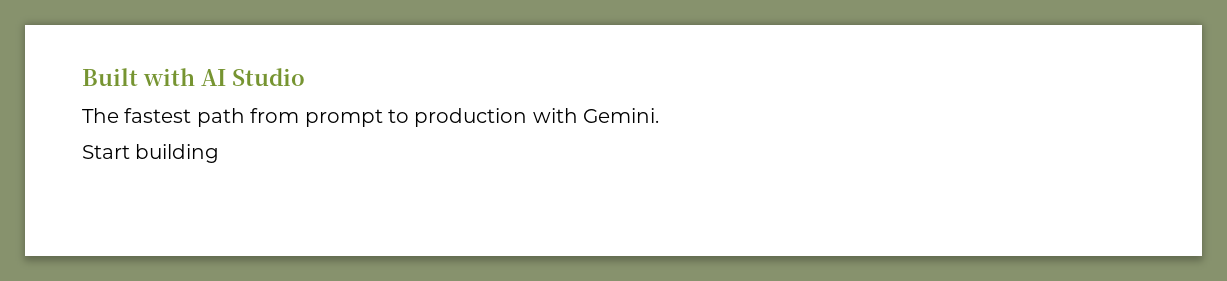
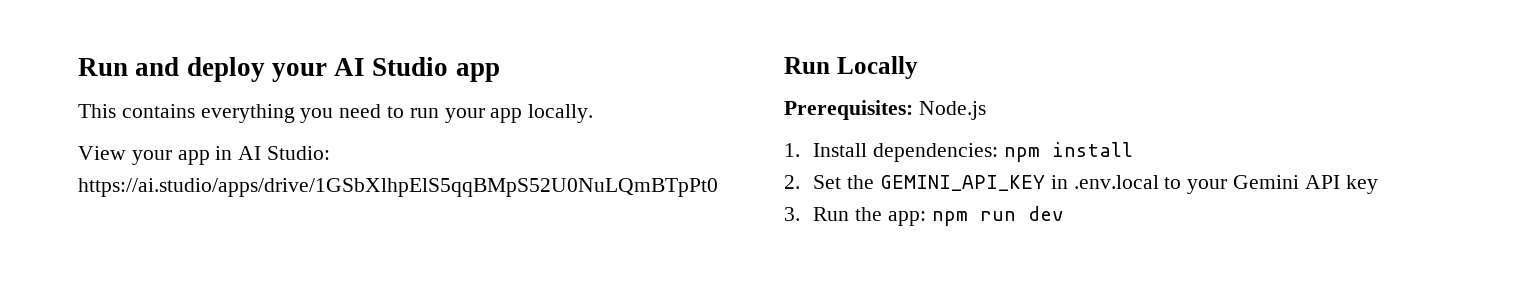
- Built with AI Studio
- The fastest path from prompt to production with Gemini.
- Start building
+ Run and deploy your AI Studio app
+ This contains everything you need to run your app locally.
+ View your app in AI Studio: https://ai.studio/apps/drive/1GSbXlhpElS5qqBMpS52U0NuLQmBTpPt0
+ Run Locally
+ Prerequisites: Node.js
+ 1. Install dependencies: npm install
+ 2. Set the GEMINI_API_KEY in .env.local to your Gemini API key
+ 3. Run the app: npm run dev

